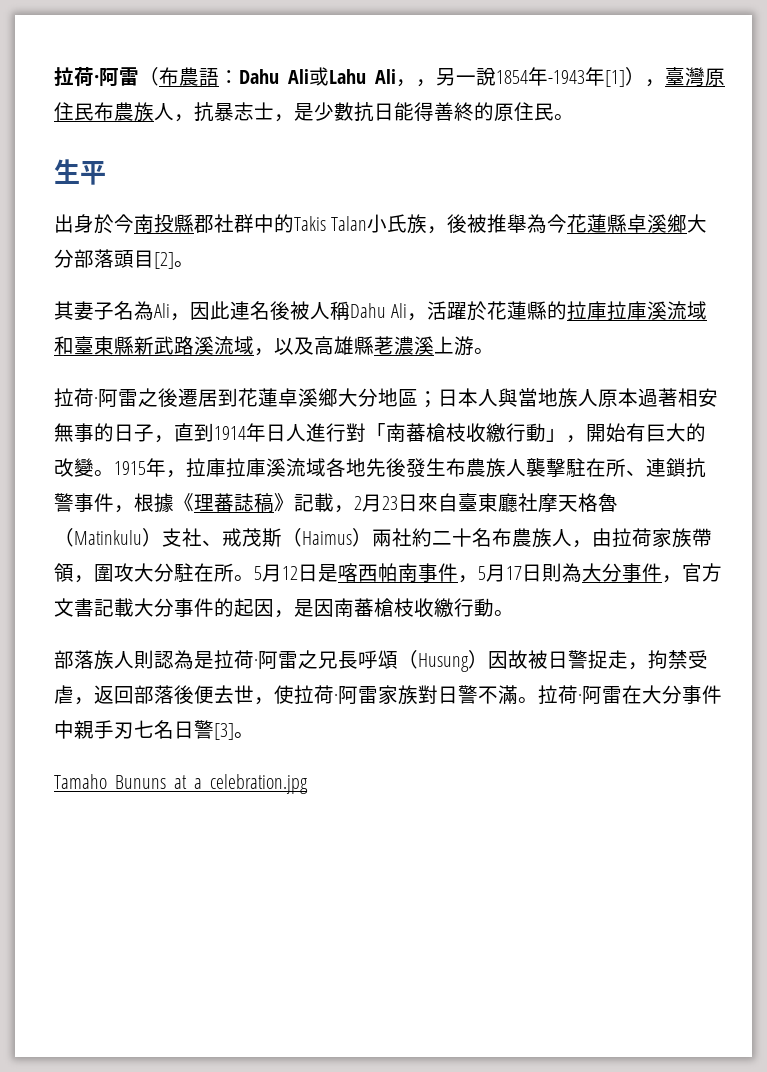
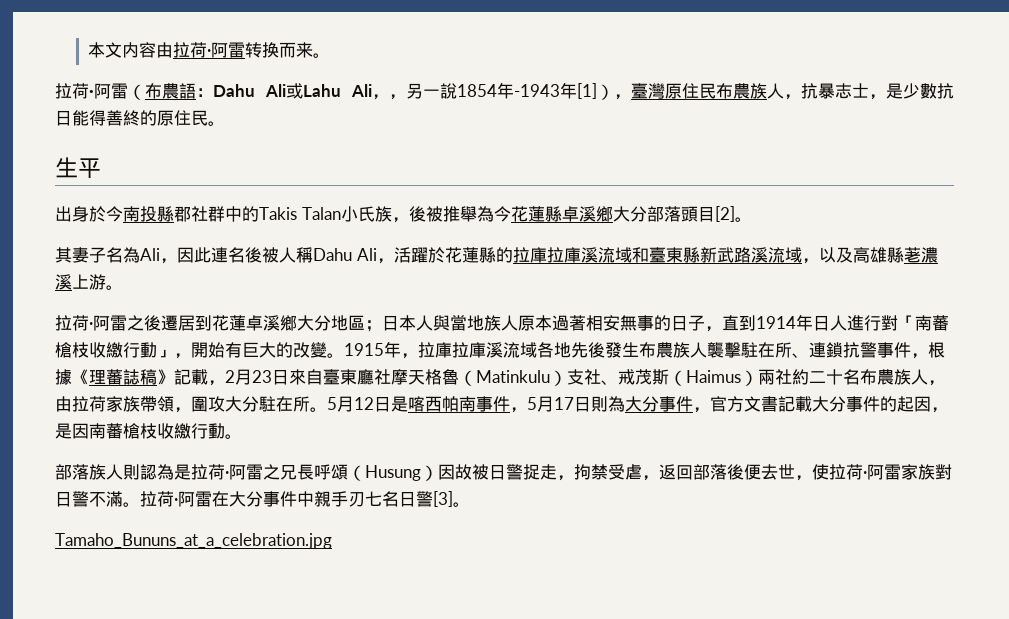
+ 本文内容由拉荷·阿雷转换而来。

